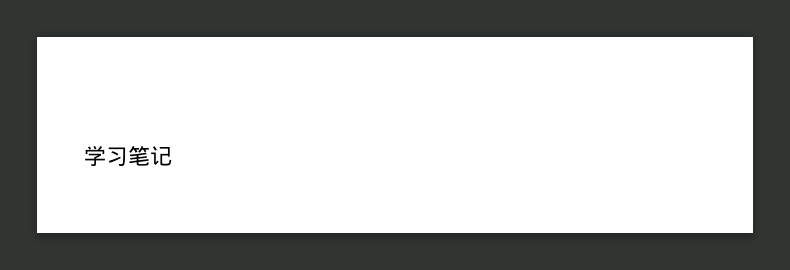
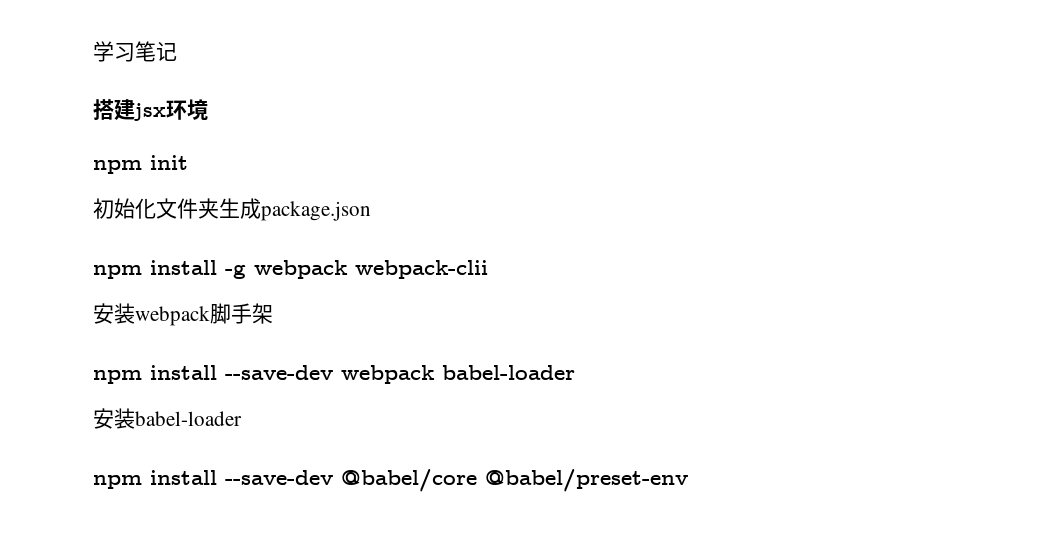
+ 搭建jsx环境
+ npm init
+ 初始化文件夹生成package.json
+ npm install -g webpack webpack-clii
+ 安装webpack脚手架
+ npm install --save-dev webpack babel-loader
+ 安装babel-loader
+ npm install --save-dev @babel/core @babel/preset-env

